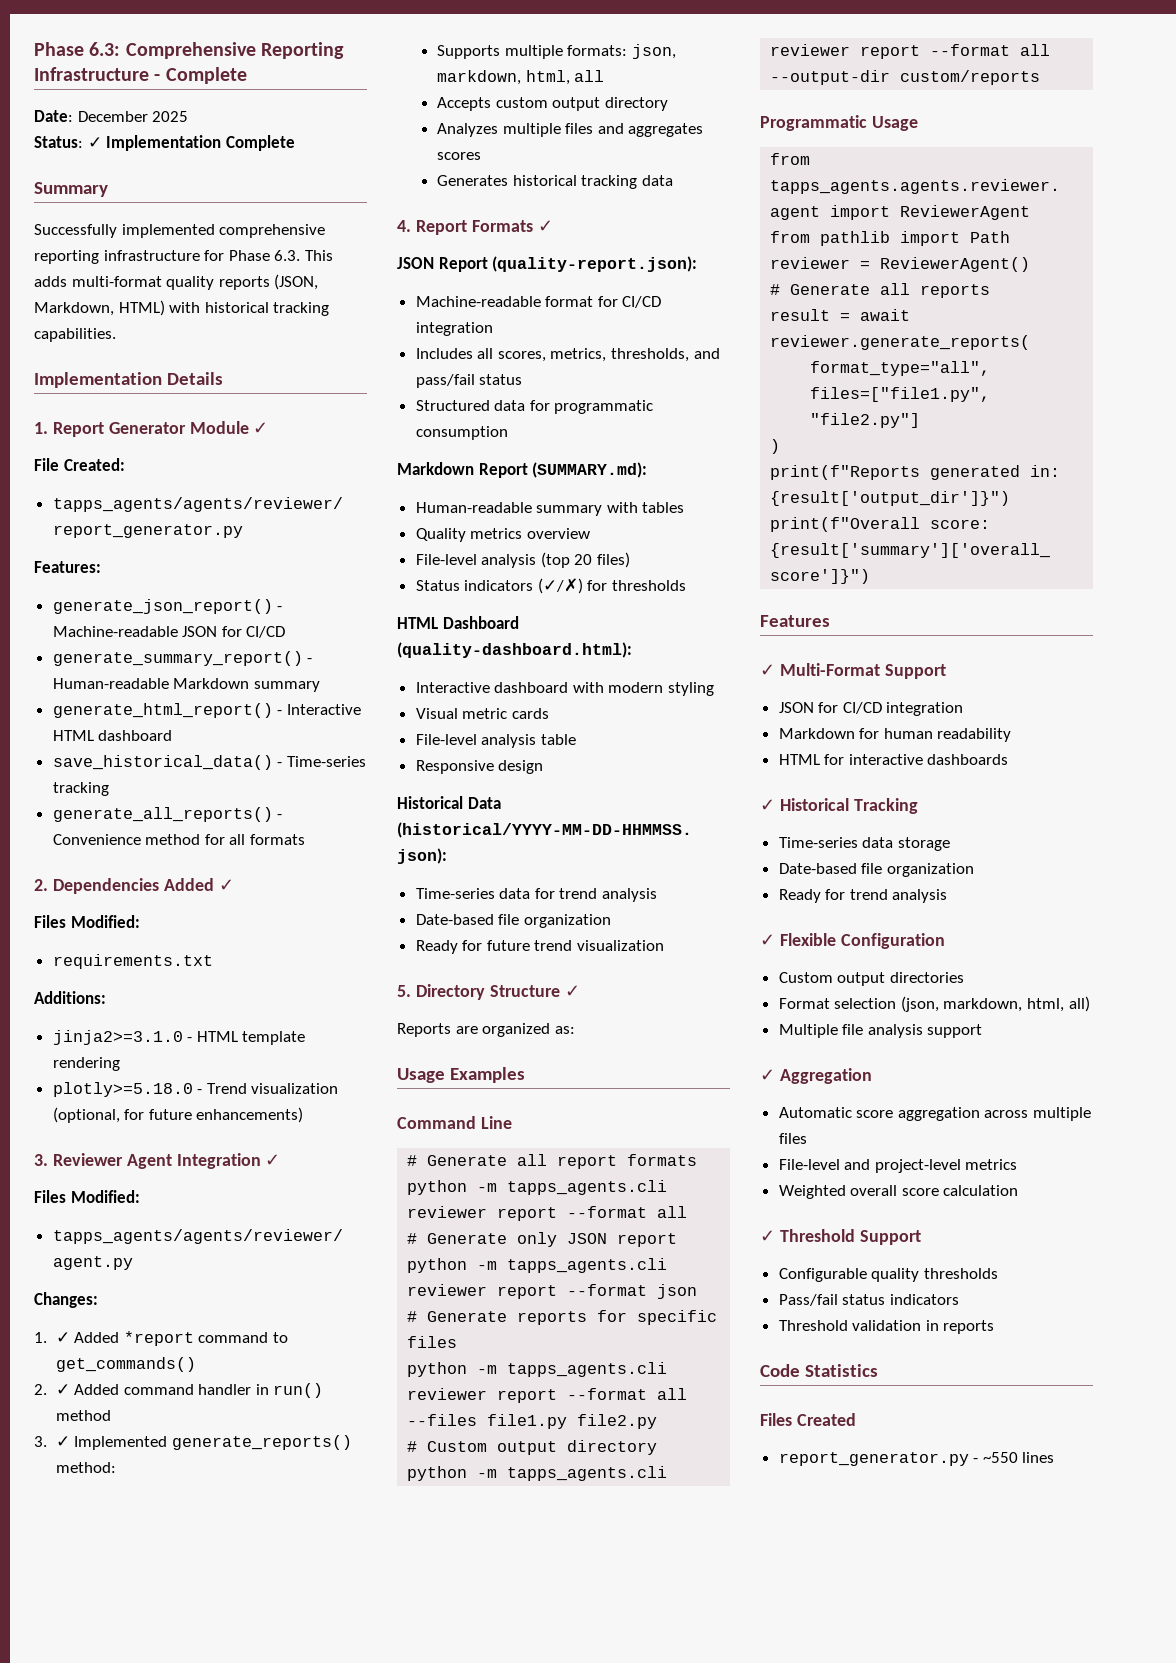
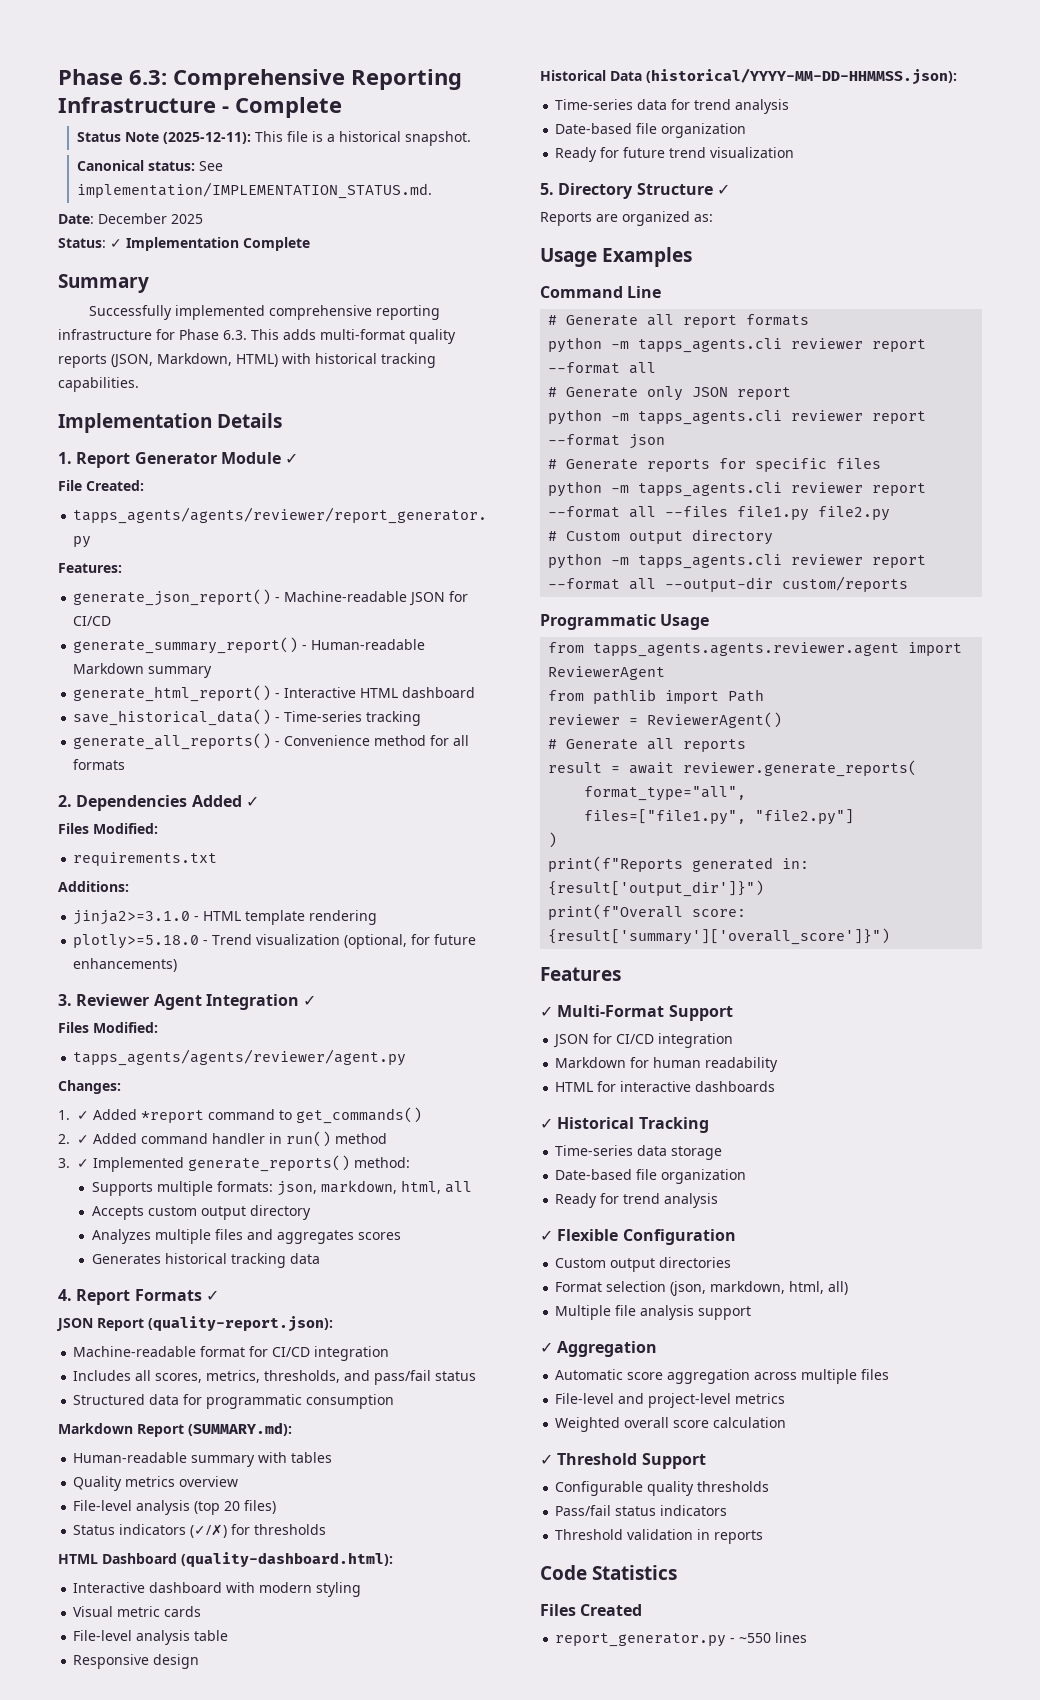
+ Status Note (2025-12-11): This file is a historical snapshot.
+ Canonical status: See implementation/IMPLEMENTATION_STATUS.md.

